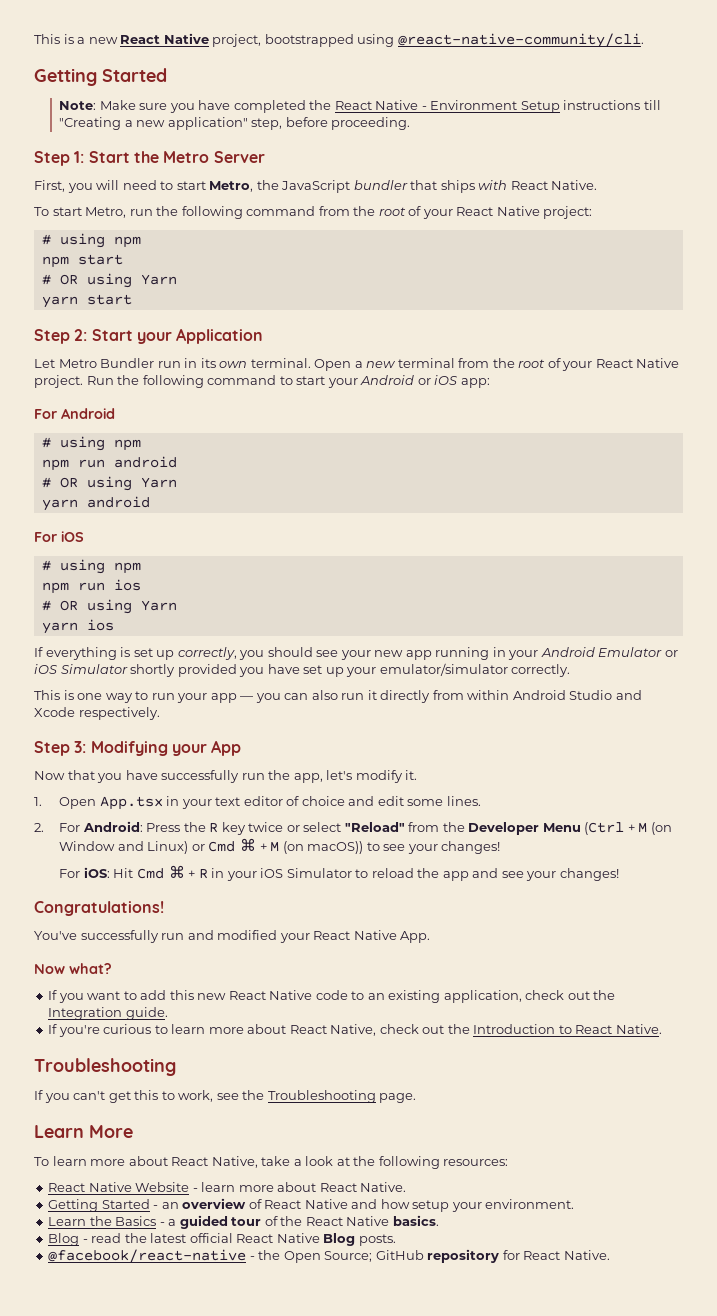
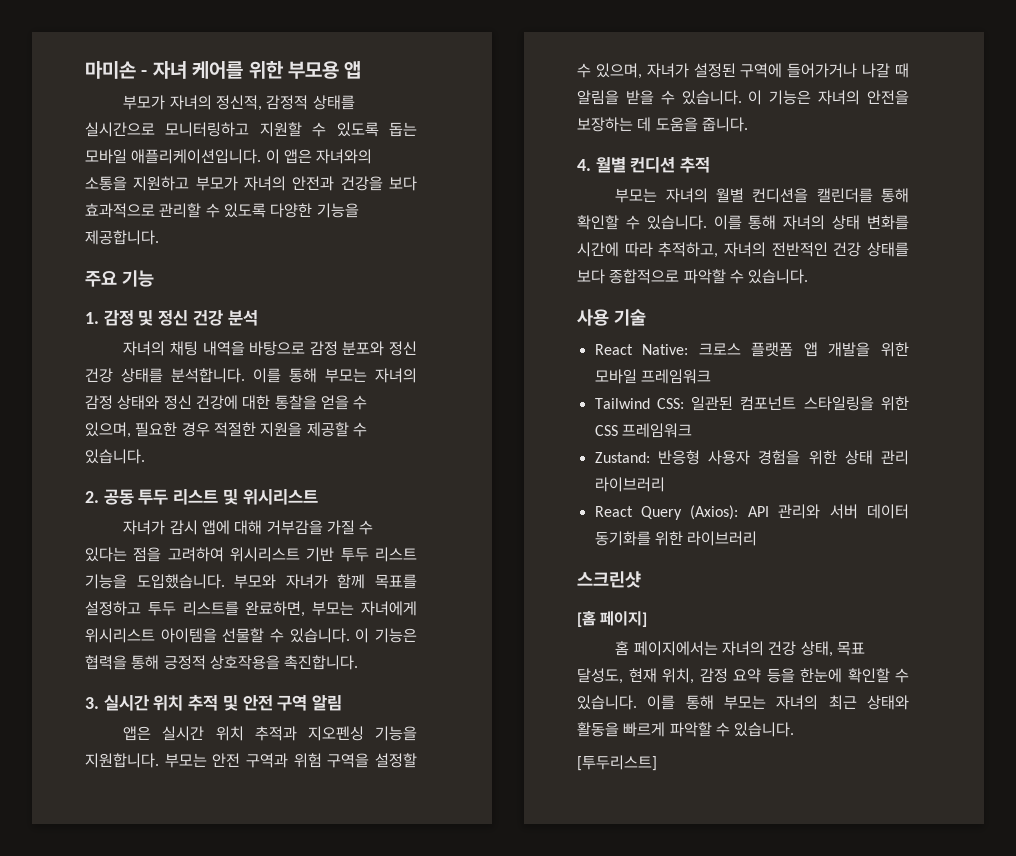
- This is a new React Native project, bootstrapped using @react-native-community/cli.
- Getting Started
- Note: Make sure you have completed the React Native - Environment Setup instructions till "Creating a new application" step, before proceeding.
- Step 1: Start the Metro Server
- First, you will need to start Metro, the JavaScript bundler that ships with React Native.
- To start Metro, run the following command from the root of your React Native project:
- # using npm
- npm start
- # OR using Yarn
- yarn start
- Step 2: Start your Application
- Let Metro Bundler run in its own terminal. Open a new terminal from the root of your React Native project. Run the following command to start your Android or iOS app:
- For Android
- # using npm
- npm run android
- # OR using Yarn
- yarn android
- For iOS
- # using npm
- npm run ios
- # OR using Yarn
- yarn ios
- If everything is set up correctly, you should see your new app running in your Android Emulator or iOS Simulator shortly provided you have set up your emulator/simulator correctly.
- This is one way to run your app — you can also run it directly from within Android Studio and Xcode respectively.
- Step 3: Modifying your App
- Now that you have successfully run the app, let's modify it.
- 1. Open App.tsx in your text editor of choice and edit some lines.
- 2. For Android: Press the R key twice or select "Reload" from the Developer Menu (Ctrl + M (on Window and Linux) or Cmd ⌘ + M (on macOS)) to see your changes!
- For iOS: Hit Cmd ⌘ + R in your iOS Simulator to reload the app and see your changes!
- Congratulations!
- You've successfully run and modified your React Native App.
- Now what?
- If you want to add this new React Native code to an existing application, check out the Integration guide.
- If you're curious to learn more about React Native, check out the Introduction to React Native.
- Troubleshooting
- If you can't get this to work, see the Troubleshooting page.
- Learn More
- To learn more about React Native, take a look at the following resources:
- React Native Website - learn more about React Native.
- Getting Started - an overview of React Native and how setup your environment.
- Learn the Basics - a guided tour of the React Native basics.
- Blog - read the latest official React Native Blog posts.
- @facebook/react-native - the Open Source; GitHub repository for React Native.
+ 마미손 - 자녀 케어를 위한 부모용 앱
+ 부모가 자녀의 정신적, 감정적 상태를 실시간으로 모니터링하고 지원할 수 있도록 돕는 모바일 애플리케이션입니다. 이 앱은 자녀와의 소통을 지원하고 부모가 자녀의 안전과 건강을 보다 효과적으로 관리할 수 있도록 다양한 기능을 제공합니다.
+ 주요 기능
+ 1. 감정 및 정신 건강 분석
+ 자녀의 채팅 내역을 바탕으로 감정 분포와 정신 건강 상태를 분석합니다. 이를 통해 부모는 자녀의 감정 상태와 정신 건강에 대한 통찰을 얻을 수 있으며, 필요한 경우 적절한 지원을 제공할 수 있습니다.
+ 2. 공동 투두 리스트 및 위시리스트
+ 자녀가 감시 앱에 대해 거부감을 가질 수 있다는 점을 고려하여 위시리스트 기반 투두 리스트 기능을 도입했습니다. 부모와 자녀가 함께 목표를 설정하고 투두 리스트를 완료하면, 부모는 자녀에게 위시리스트 아이템을 선물할 수 있습니다. 이 기능은 협력을 통해 긍정적 상호작용을 촉진합니다.
+ 3. 실시간 위치 추적 및 안전 구역 알림
+ 앱은 실시간 위치 추적과 지오펜싱 기능을 지원합니다. 부모는 안전 구역과 위험 구역을 설정할 수 있으며, 자녀가 설정된 구역에 들어가거나 나갈 때 알림을 받을 수 있습니다. 이 기능은 자녀의 안전을 보장하는 데 도움을 줍니다.
+ 4. 월별 컨디션 추적
+ 부모는 자녀의 월별 컨디션을 캘린더를 통해 확인할 수 있습니다. 이를 통해 자녀의 상태 변화를 시간에 따라 추적하고, 자녀의 전반적인 건강 상태를 보다 종합적으로 파악할 수 있습니다.
+ 사용 기술
+ React Native: 크로스 플랫폼 앱 개발을 위한 모바일 프레임워크
+ Tailwind CSS: 일관된 컴포넌트 스타일링을 위한 CSS 프레임워크
+ Zustand: 반응형 사용자 경험을 위한 상태 관리 라이브러리
+ React Query (Axios): API 관리와 서버 데이터 동기화를 위한 라이브러리
+ 스크린샷
+ [홈 페이지]
+ 홈 페이지에서는 자녀의 건강 상태, 목표 달성도, 현재 위치, 감정 요약 등을 한눈에 확인할 수 있습니다. 이를 통해 부모는 자녀의 최근 상태와 활동을 빠르게 파악할 수 있습니다.
+ [투두리스트]

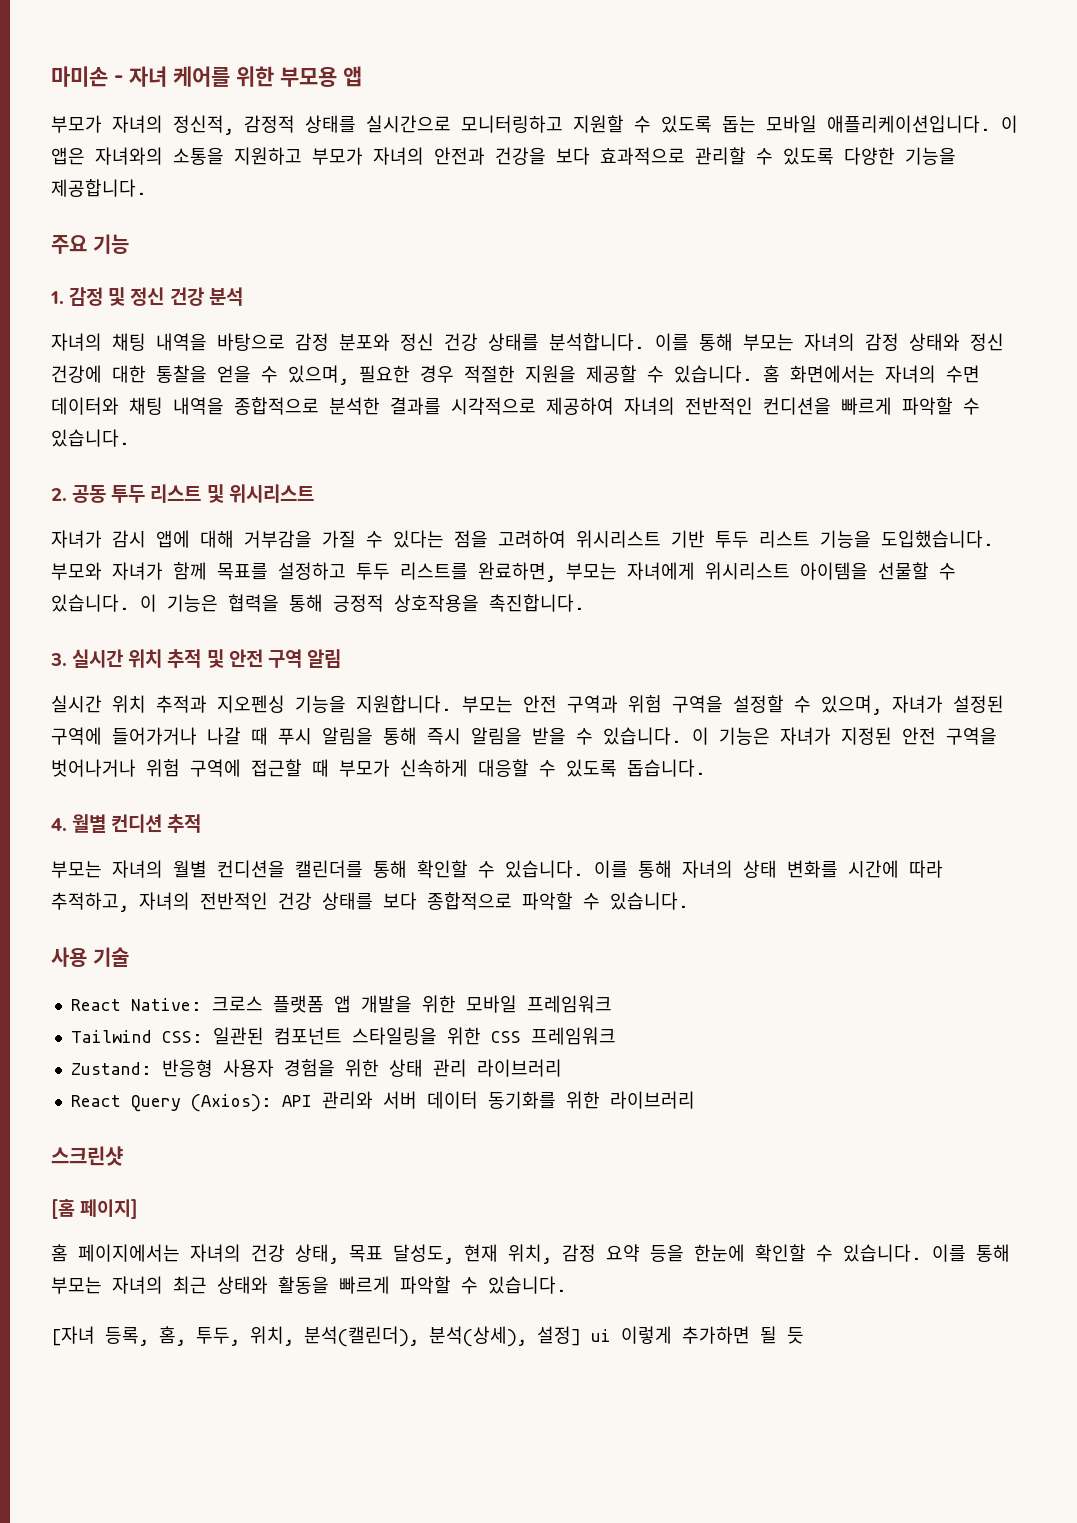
+ 홈 화면에서는 자녀의 수면 데이터와 채팅 내역을 종합적으로 분석한 결과를 시각적으로 제공하여 자녀의 전반적인 컨디션을 빠르게 파악할 수 있습니다.
- 앱은 실시간 위치 추적과 지오펜싱 기능을 지원합니다.
+ 실시간 위치 추적과 지오펜싱 기능을 지원합니다.
- 부모는 안전 구역과 위험 구역을 설정할 수 있으며, 자녀가 설정된 구역에 들어가거나 나갈 때 알림을 받을 수 있습니다.
+ 부모는 안전 구역과 위험 구역을 설정할 수 있으며, 자녀가 설정된 구역에 들어가거나 나갈 때 푸시 알림을 통해 즉시 알림을 받을 수 있습니다.
- 이 기능은 자녀의 안전을 보장하는 데 도움을 줍니다.
+ 이 기능은 자녀가 지정된 안전 구역을 벗어나거나 위험 구역에 접근할 때 부모가 신속하게 대응할 수 있도록 돕습니다.
- [투두리스트]
+ [자녀 등록, 홈, 투두, 위치, 분석(캘린더), 분석(상세), 설정] ui 이렇게 추가하면 될 듯

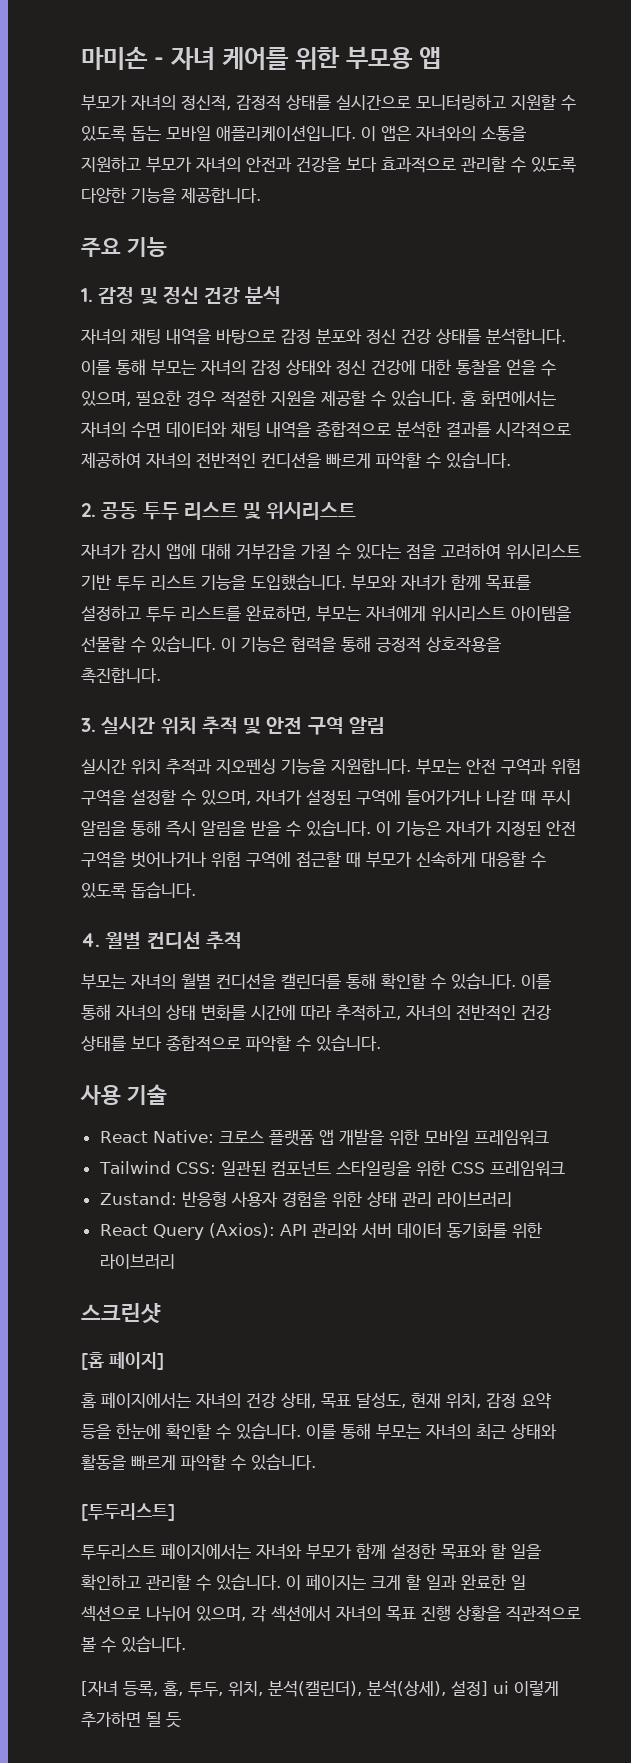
+ [투두리스트]
+ 투두리스트 페이지에서는 자녀와 부모가 함께 설정한 목표와 할 일을 확인하고 관리할 수 있습니다. 이 페이지는 크게 할 일과 완료한 일 섹션으로 나뉘어 있으며, 각 섹션에서 자녀의 목표 진행 상황을 직관적으로 볼 수 있습니다.

